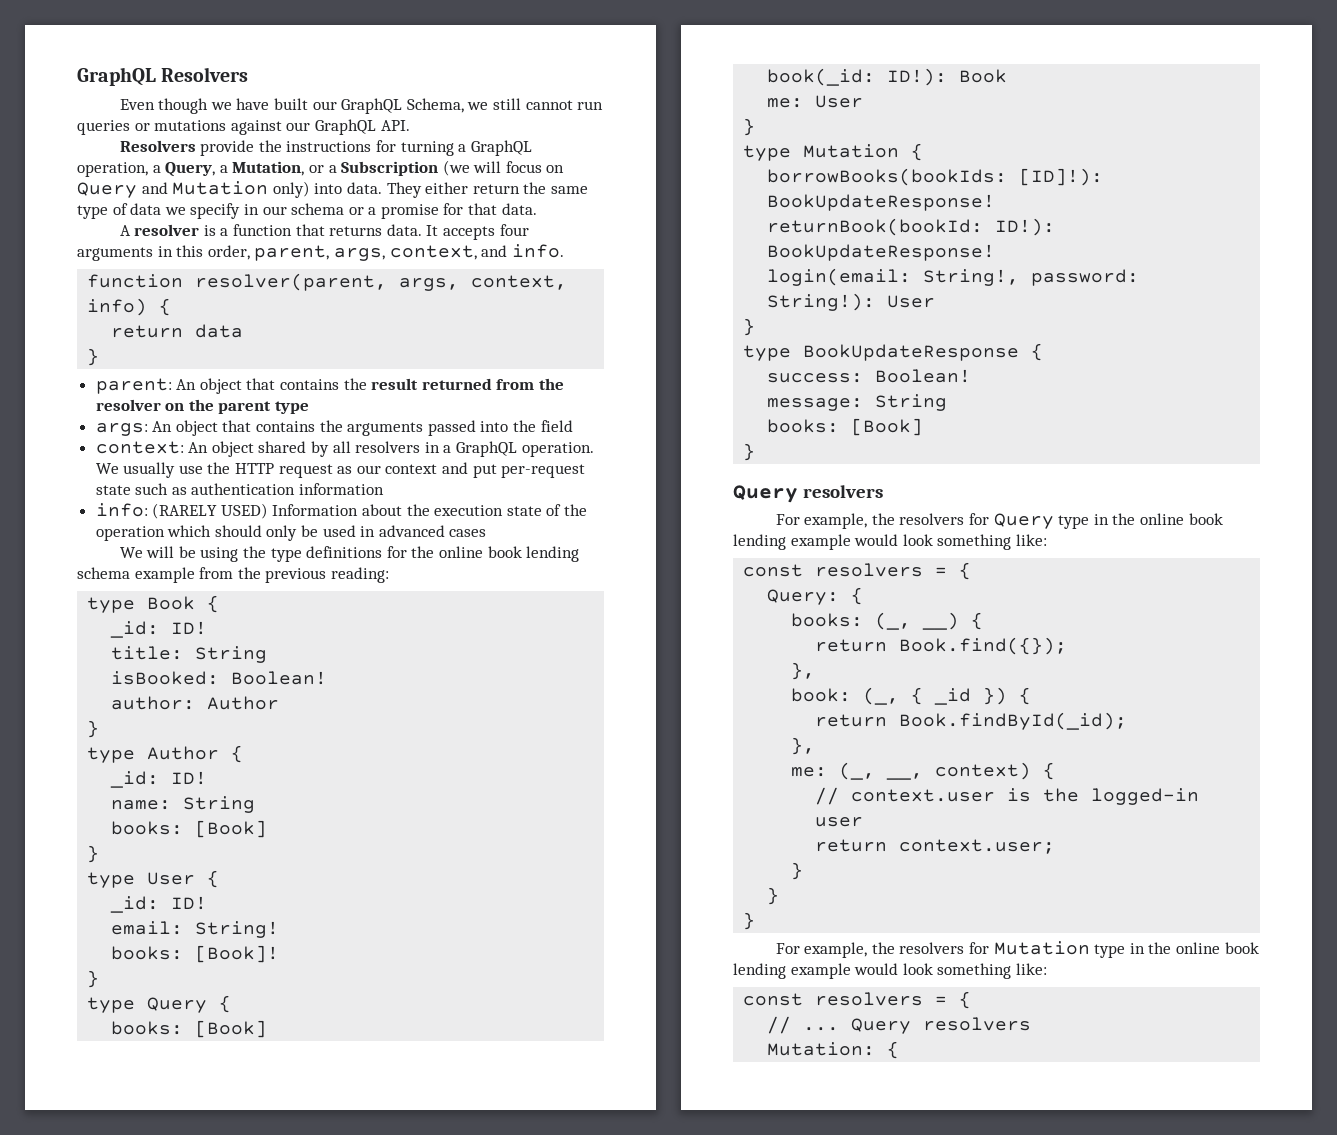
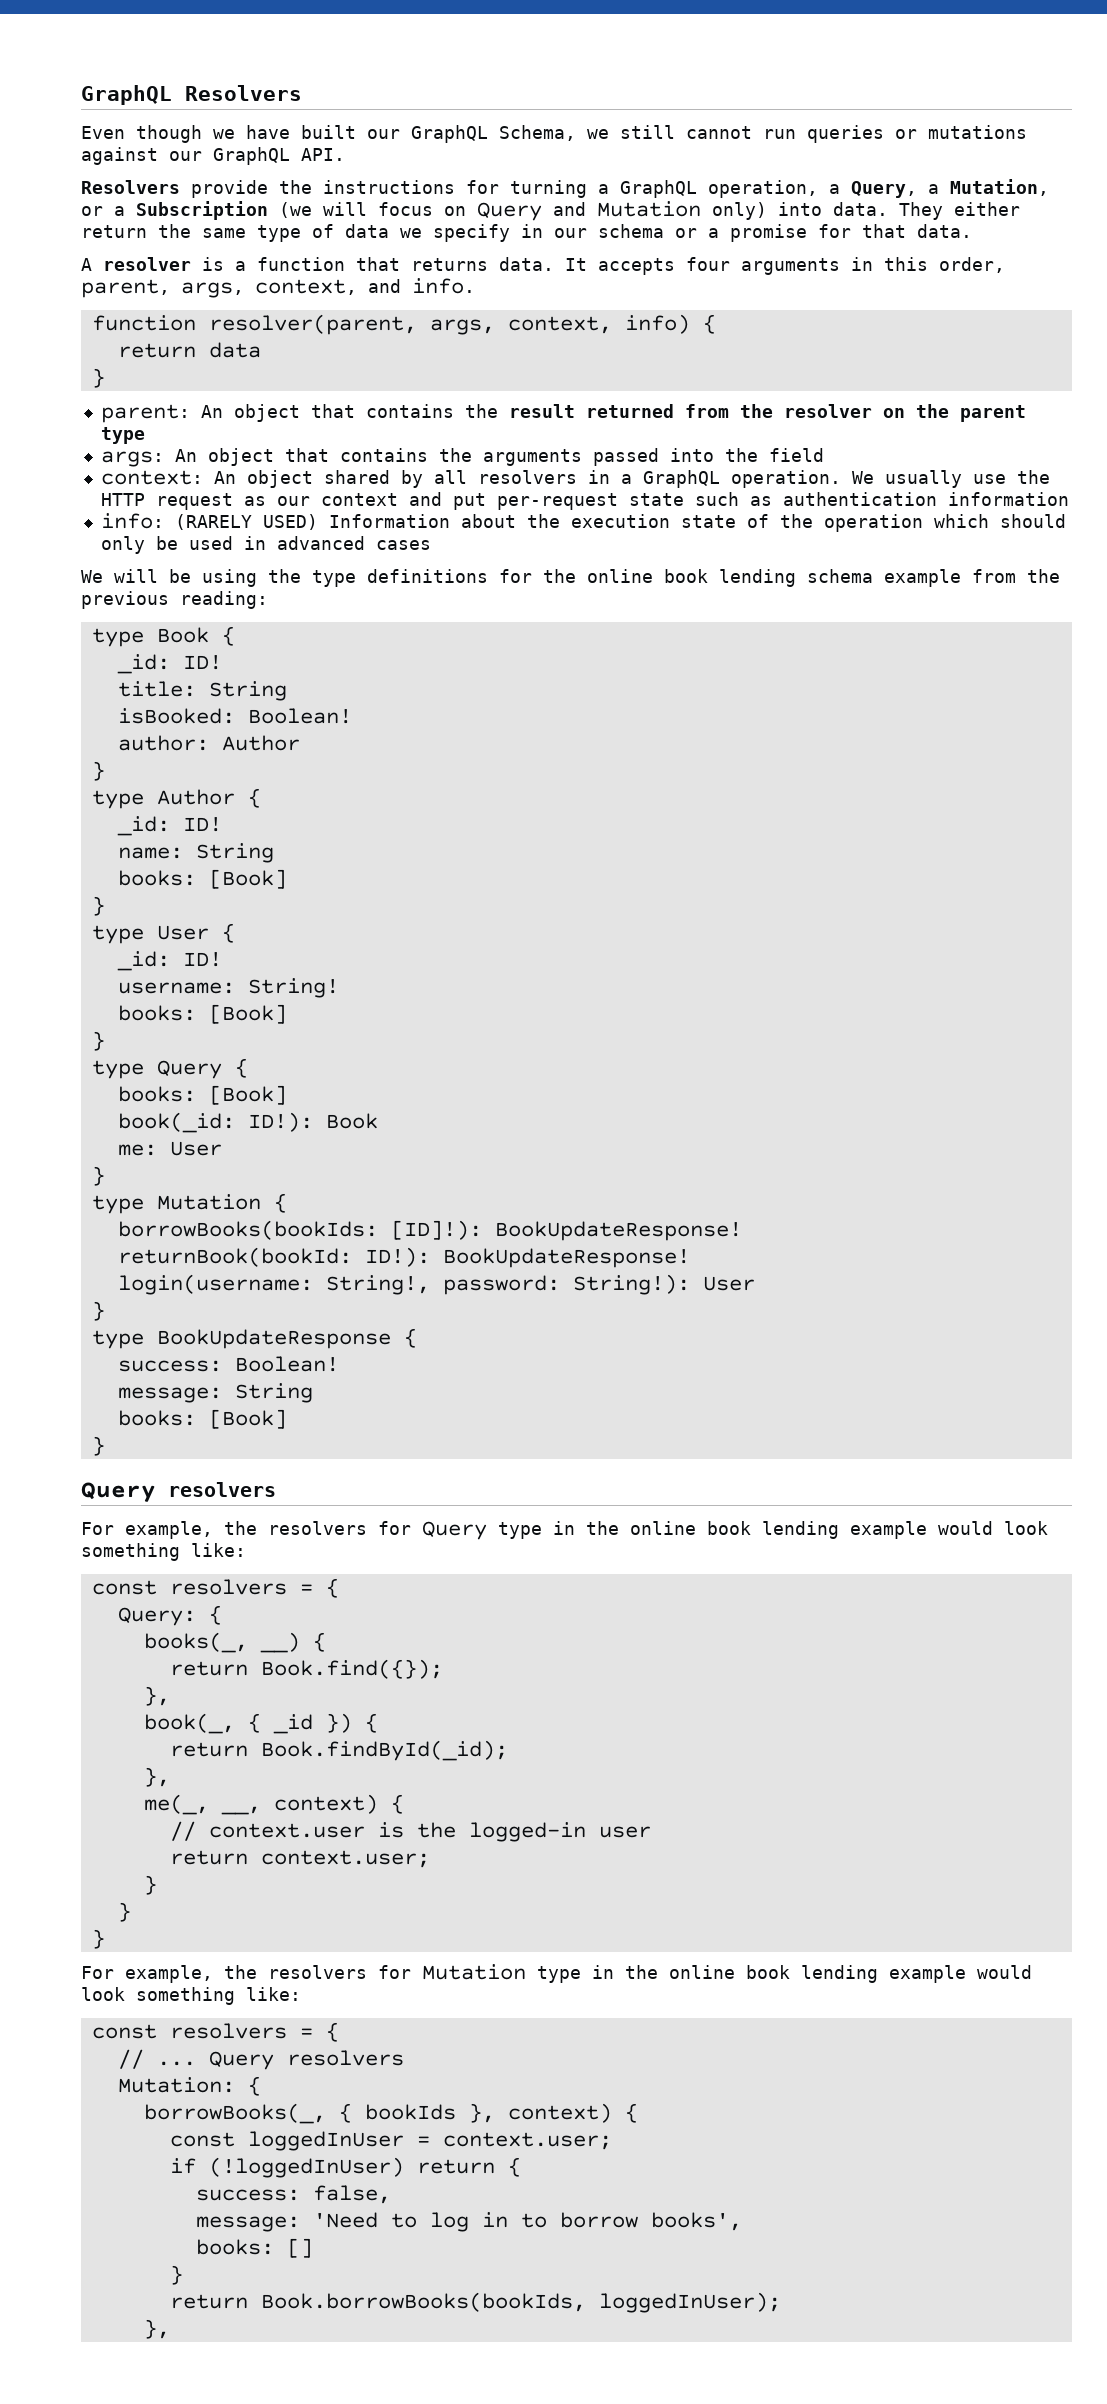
- email: String!
- books: [Book]!
+ username: String!
+ books: [Book]
- login(email: String!, password: String!): User
+ login(username: String!, password: String!): User
- books: (_, __) {
+ books(_, __) {
- book: (_, { _id }) {
+ book(_, { _id }) {
- me: (_, __, context) {
+ me(_, __, context) {
+ borrowBooks(_, { bookIds }, context) {
+ const loggedInUser = context.user;
+ if (!loggedInUser) return {
+ success: false,
+ message: 'Need to log in to borrow books',
+ books: []
+ }
+ return Book.borrowBooks(bookIds, loggedInUser);
+ },

